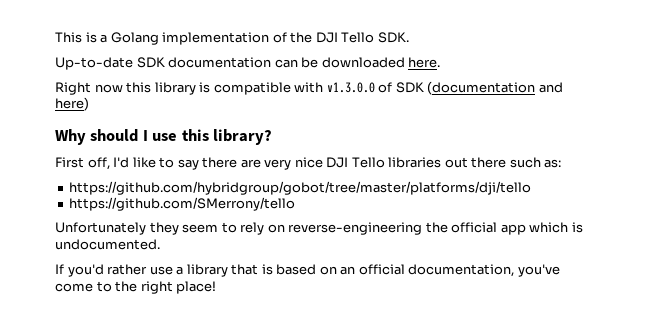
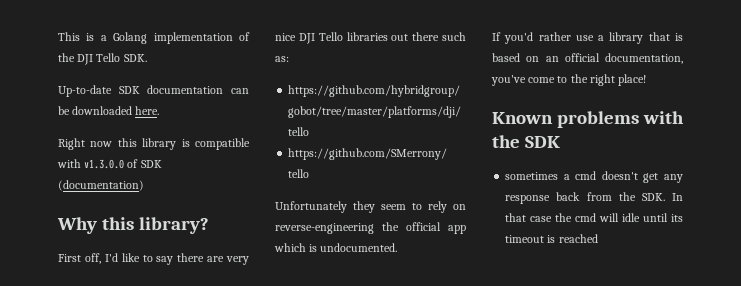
- Right now this library is compatible with v1.3.0.0 of SDK (documentation and here)
- Why should I use this library?
+ Right now this library is compatible with v1.3.0.0 of SDK (documentation)
+ Why this library?
+ Known problems with the SDK
+ sometimes a cmd doesn't get any response back from the SDK. In that case the cmd will idle until its timeout is reached

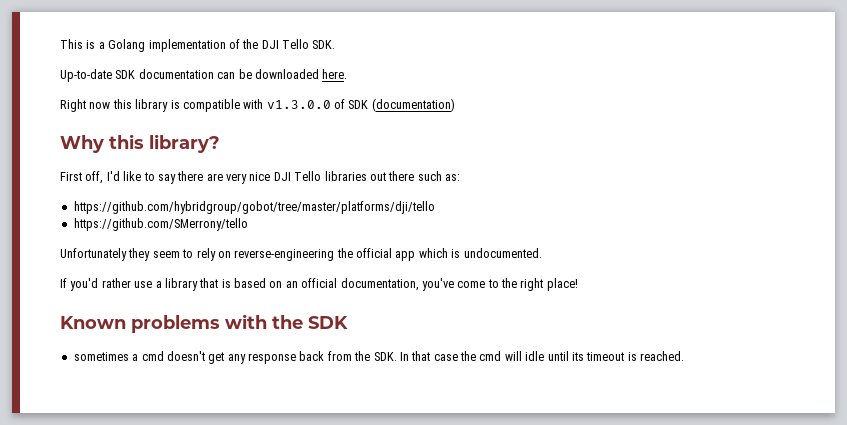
- sometimes a cmd doesn't get any response back from the SDK. In that case the cmd will idle until its timeout is reached
+ sometimes a cmd doesn't get any response back from the SDK. In that case the cmd will idle until its timeout is reached.

